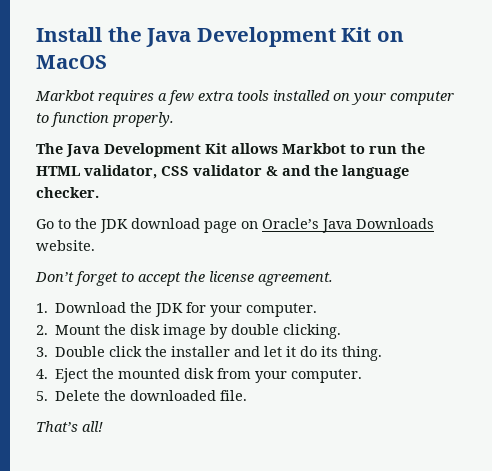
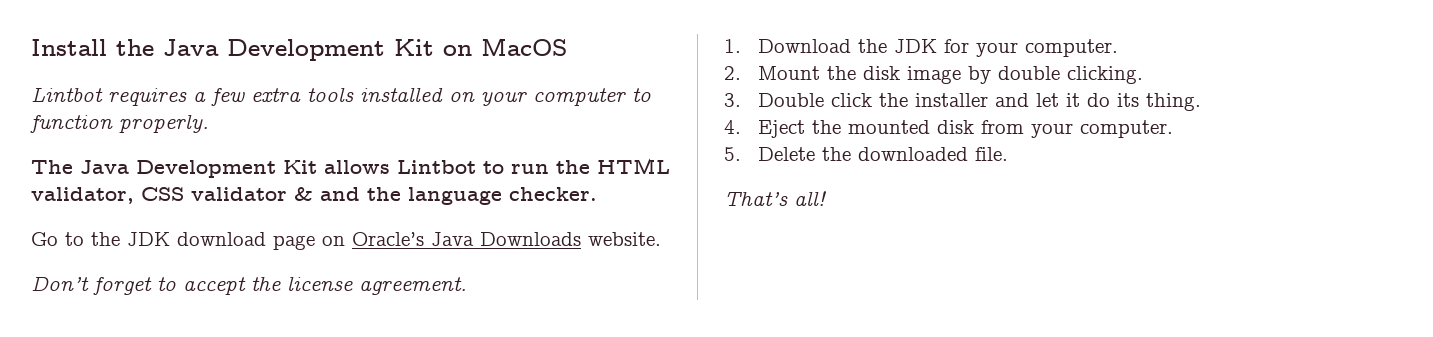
- Markbot requires a few extra tools installed on your computer to function properly.
+ Lintbot requires a few extra tools installed on your computer to function properly.
- The Java Development Kit allows Markbot to run the HTML validator, CSS validator & and the language checker.
+ The Java Development Kit allows Lintbot to run the HTML validator, CSS validator & and the language checker.

